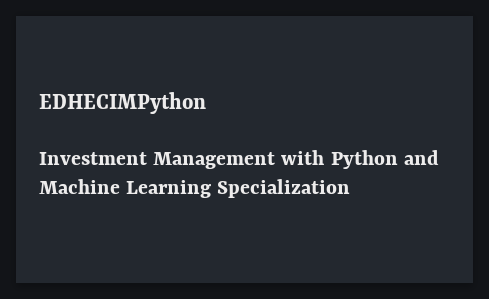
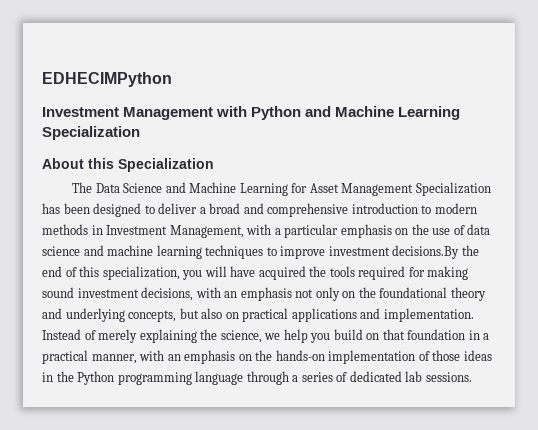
+ About this Specialization
+ The Data Science and Machine Learning for Asset Management Specialization has been designed to deliver a broad and comprehensive introduction to modern methods in Investment Management, with a particular emphasis on the use of data science and machine learning techniques to improve investment decisions.By the end of this specialization, you will have acquired the tools required for making sound investment decisions, with an emphasis not only on the foundational theory and underlying concepts, but also on practical applications and implementation. Instead of merely explaining the science, we help you build on that foundation in a practical manner, with an emphasis on the hands-on implementation of those ideas in the Python programming language through a series of dedicated lab sessions.

